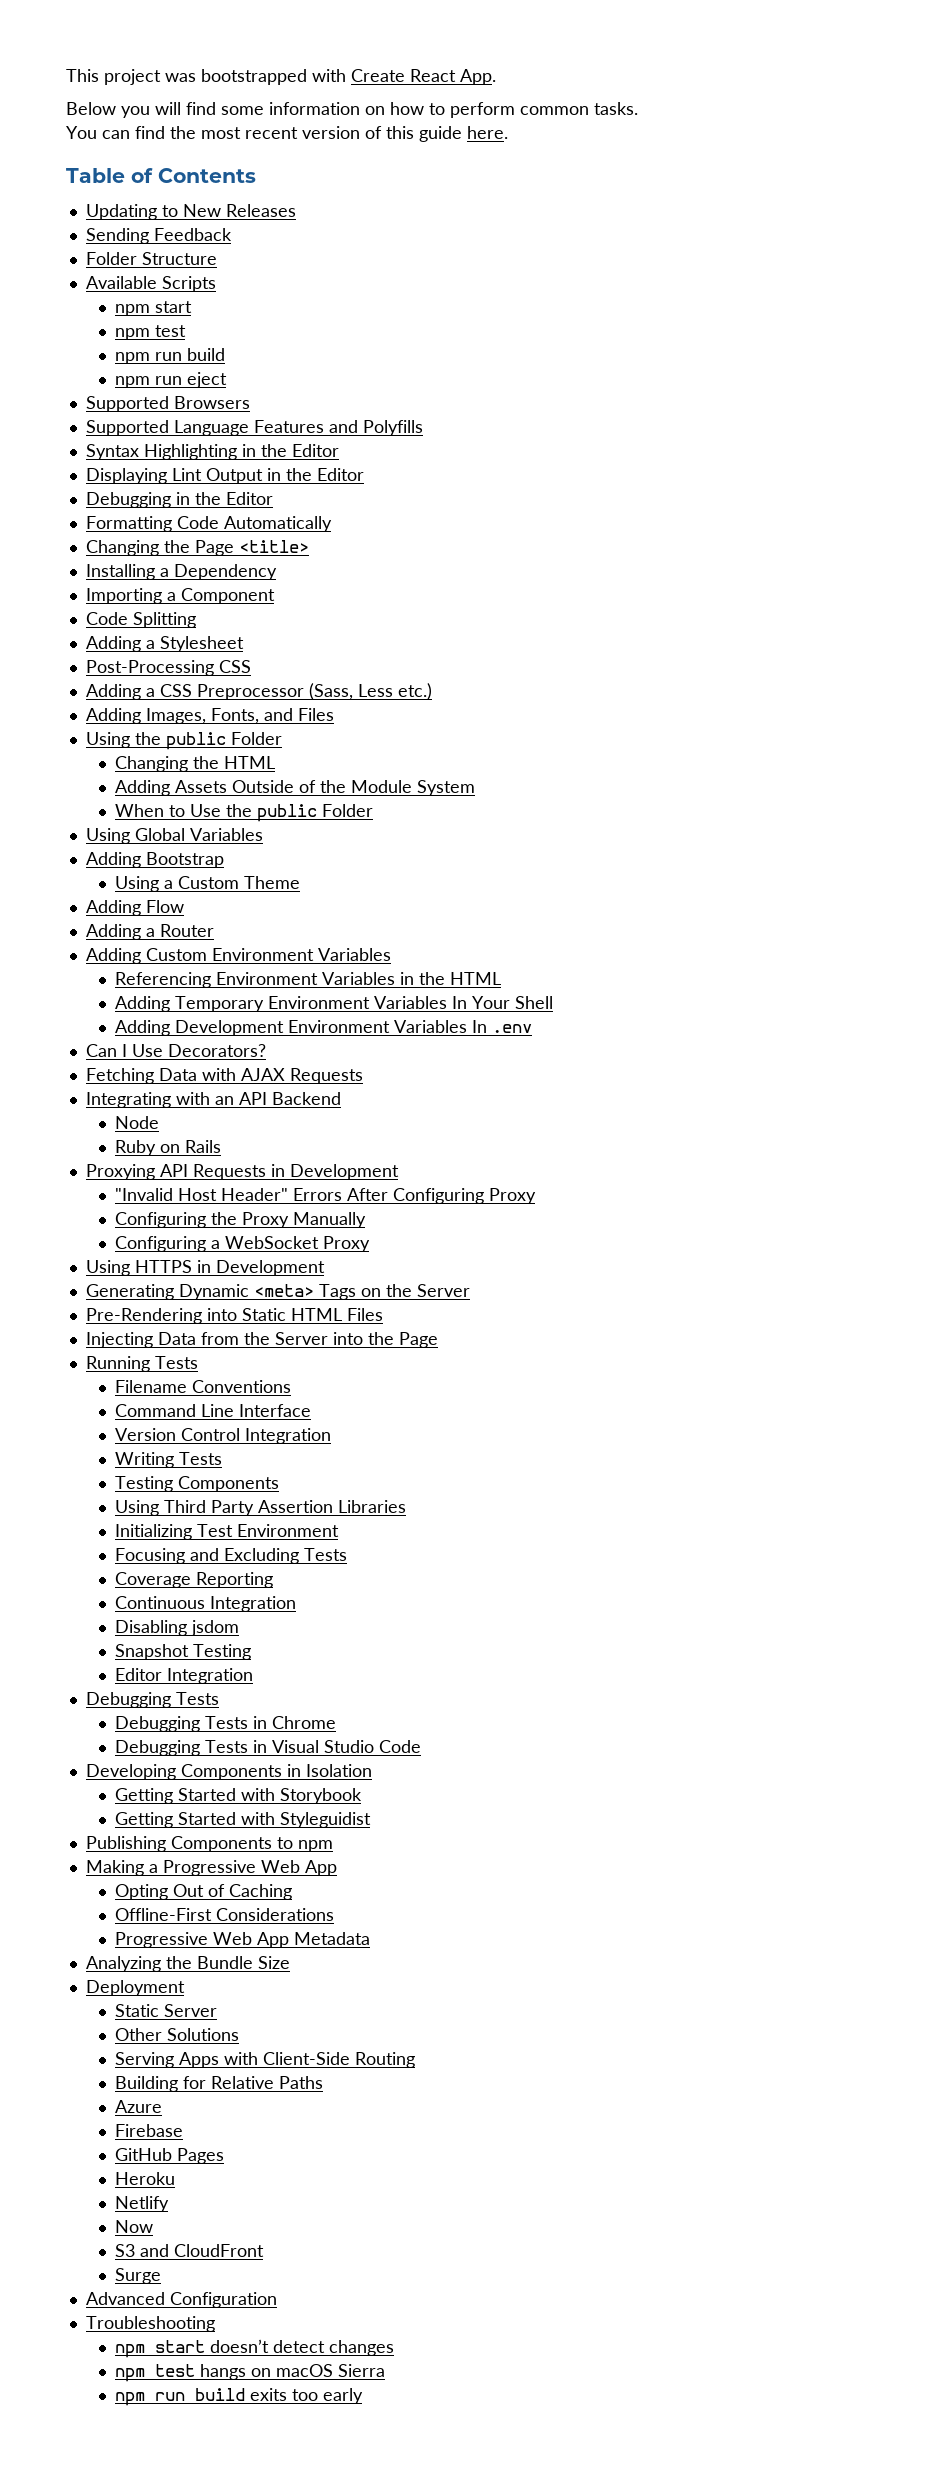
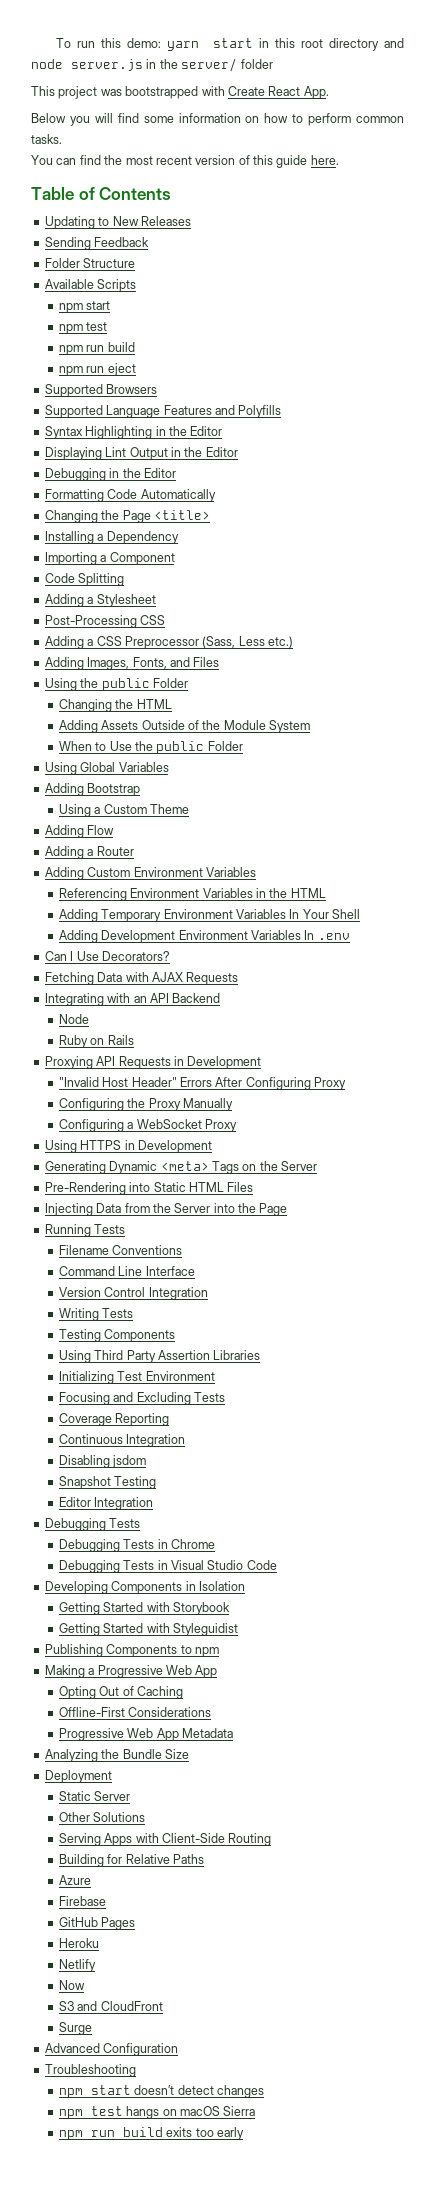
+ To run this demo: yarn start in this root directory and node server.js in the server/ folder

